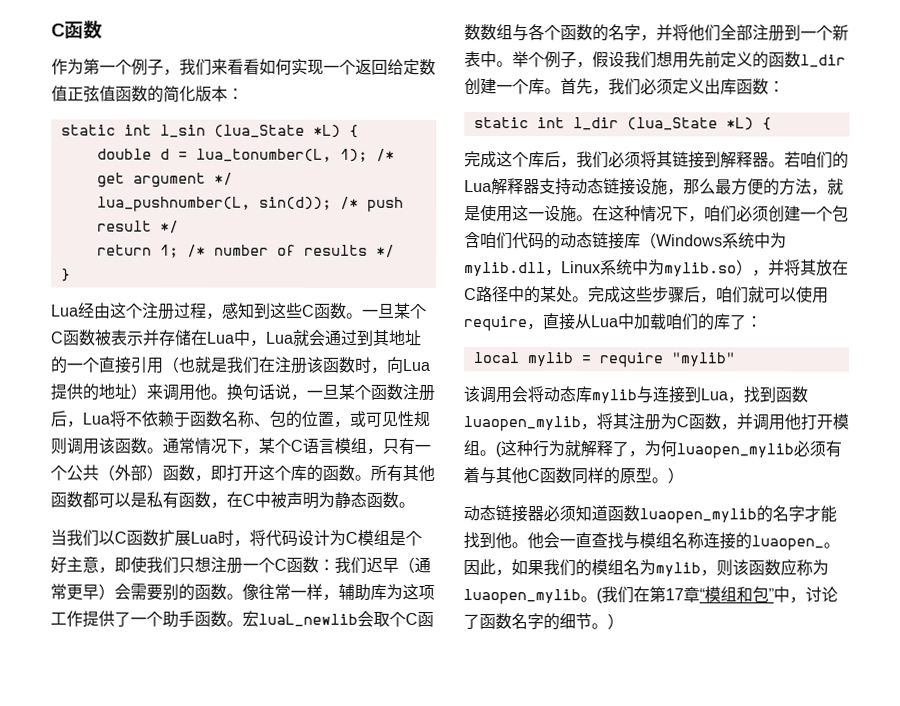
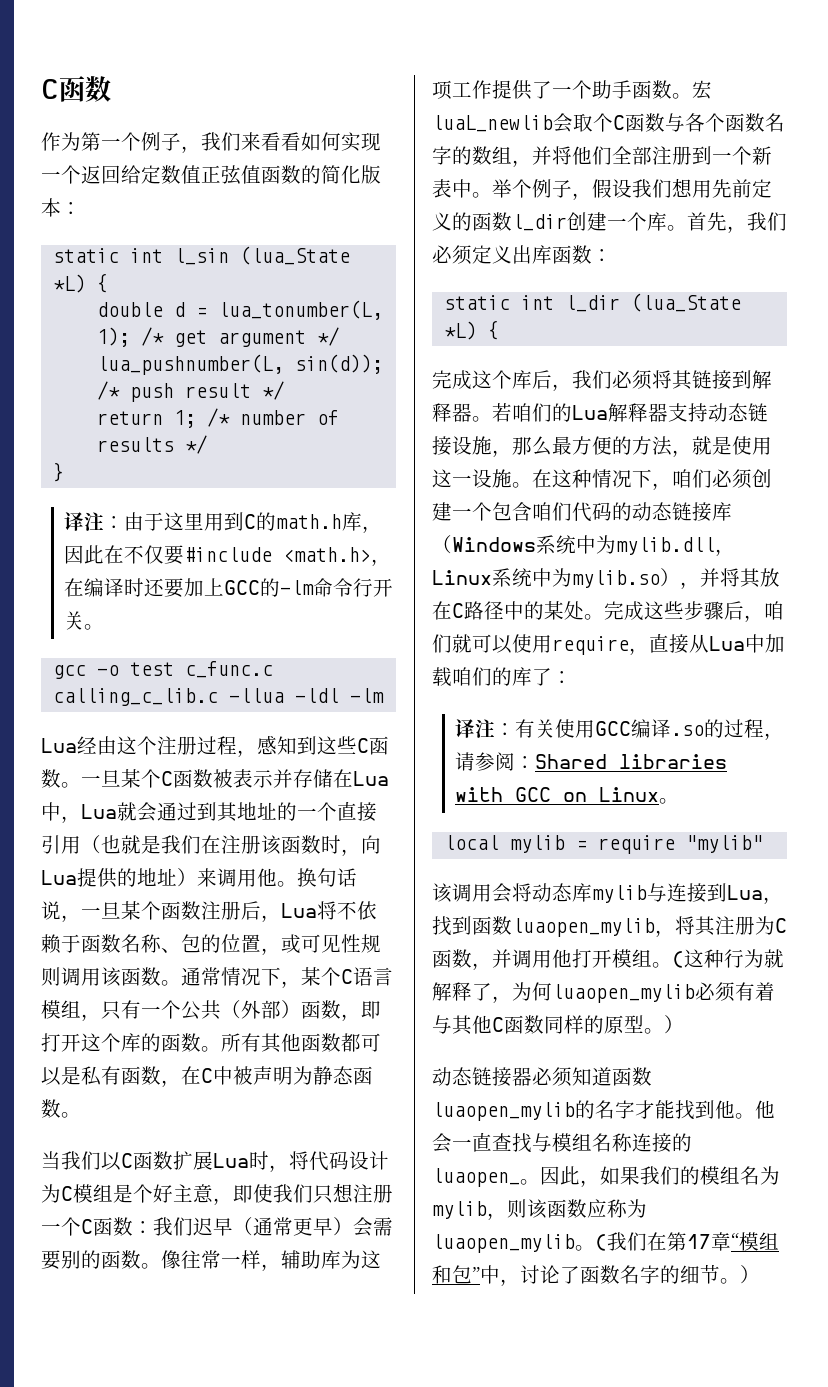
+ 译注：由于这里用到C的math.h库，因此在不仅要#include <math.h>，在编译时还要加上GCC的-lm命令行开关。
+ gcc -o test c_func.c calling_c_lib.c -llua -ldl -lm
- 宏luaL_newlib会取个C函数数组与各个函数的名字，并将他们全部注册到一个新表中。
+ 宏luaL_newlib会取个C函数与各个函数名字的数组，并将他们全部注册到一个新表中。
+ 译注：有关使用GCC编译.so的过程，请参阅：Shared libraries with GCC on Linux。

